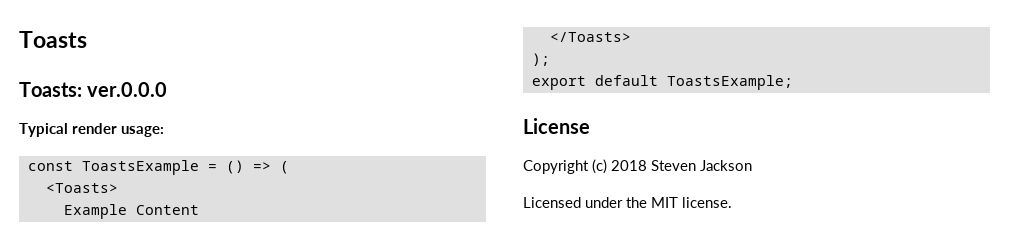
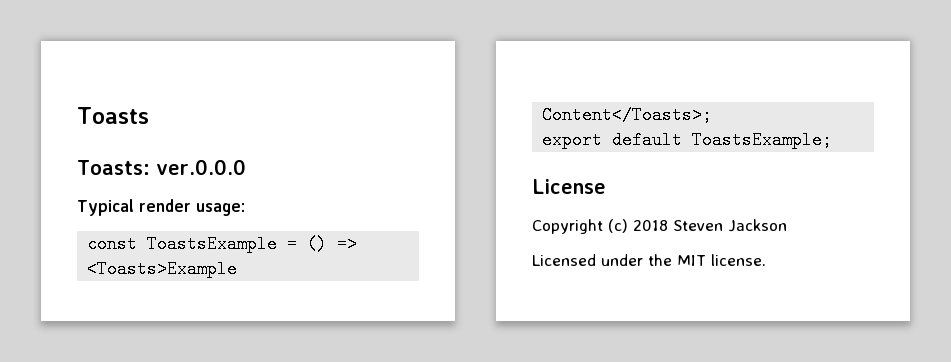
- const ToastsExample = () => (
- <Toasts>
- Example Content
- </Toasts>
- );
+ const ToastsExample = () => <Toasts>Example Content</Toasts>;

